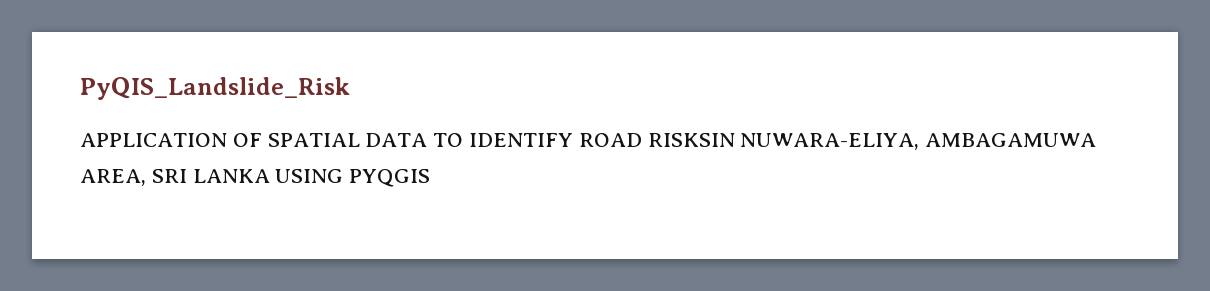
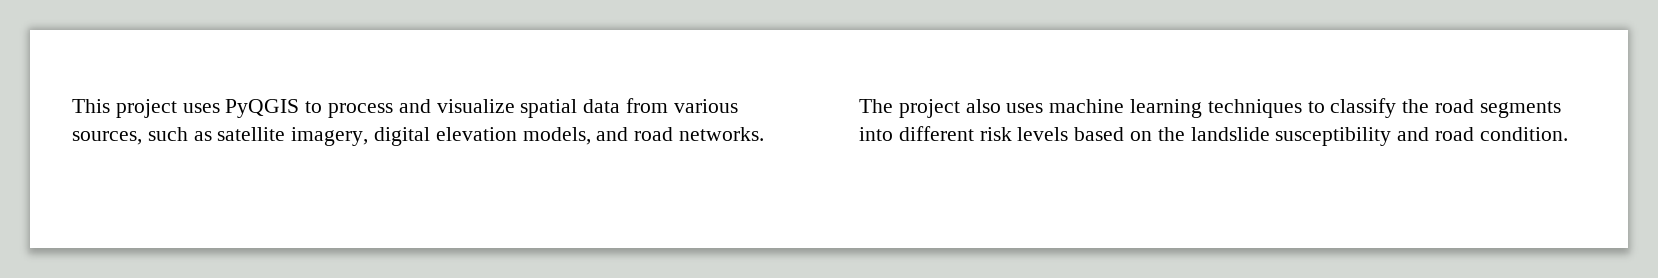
- PyQIS_Landslide_Risk
- APPLICATION OF SPATIAL DATA TO IDENTIFY ROAD RISKSIN NUWARA-ELIYA, AMBAGAMUWA AREA, SRI LANKA USING PYQGIS
+ This project uses PyQGIS to process and visualize spatial data from various sources, such as satellite imagery, digital elevation models, and road networks. The project also uses machine learning techniques to classify the road segments into different risk levels based on the landslide susceptibility and road condition.

